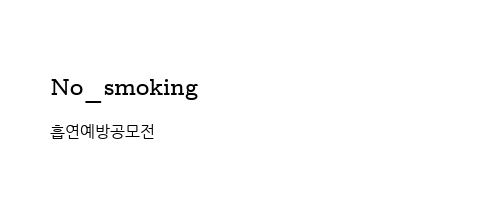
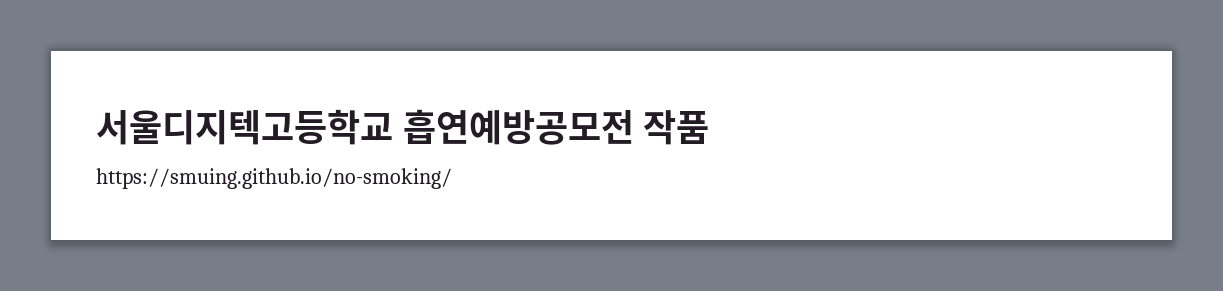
- No_smoking
- 흡연예방공모전
+ 서울디지텍고등학교 흡연예방공모전 작품
+ https://smuing.github.io/no-smoking/

